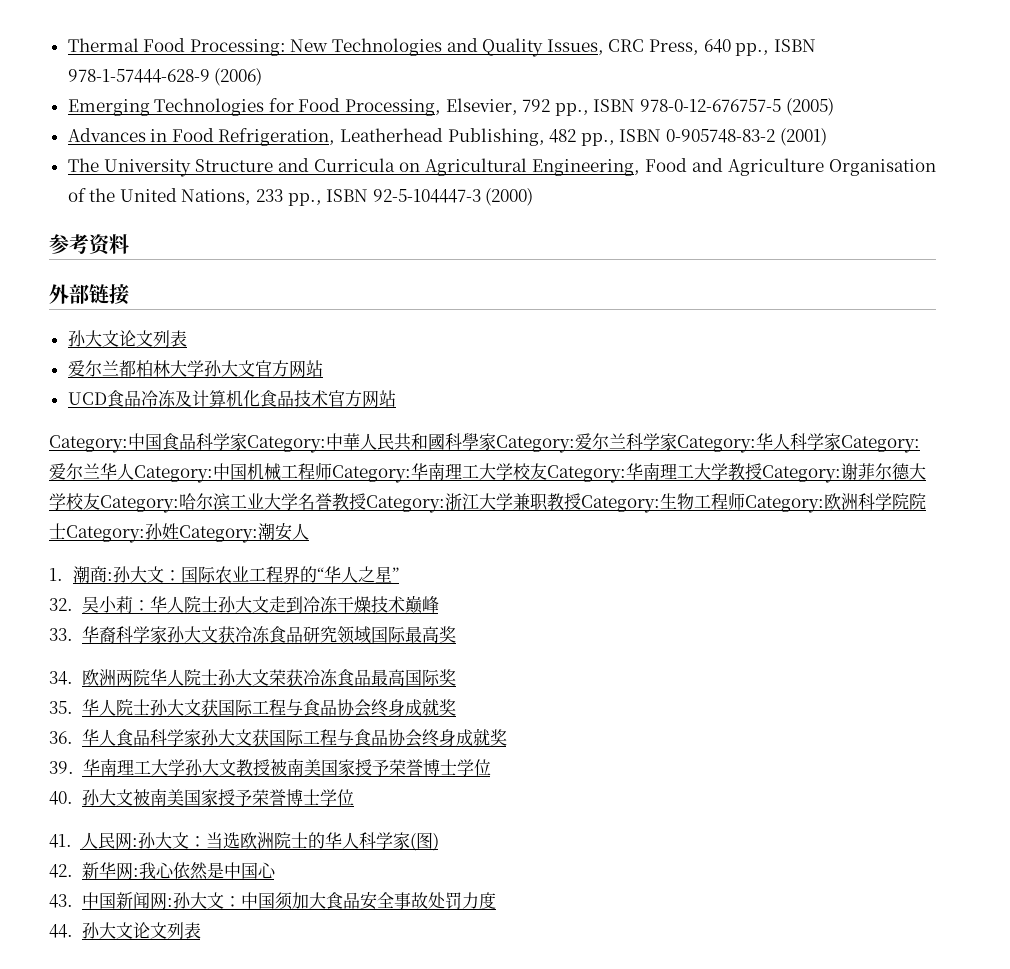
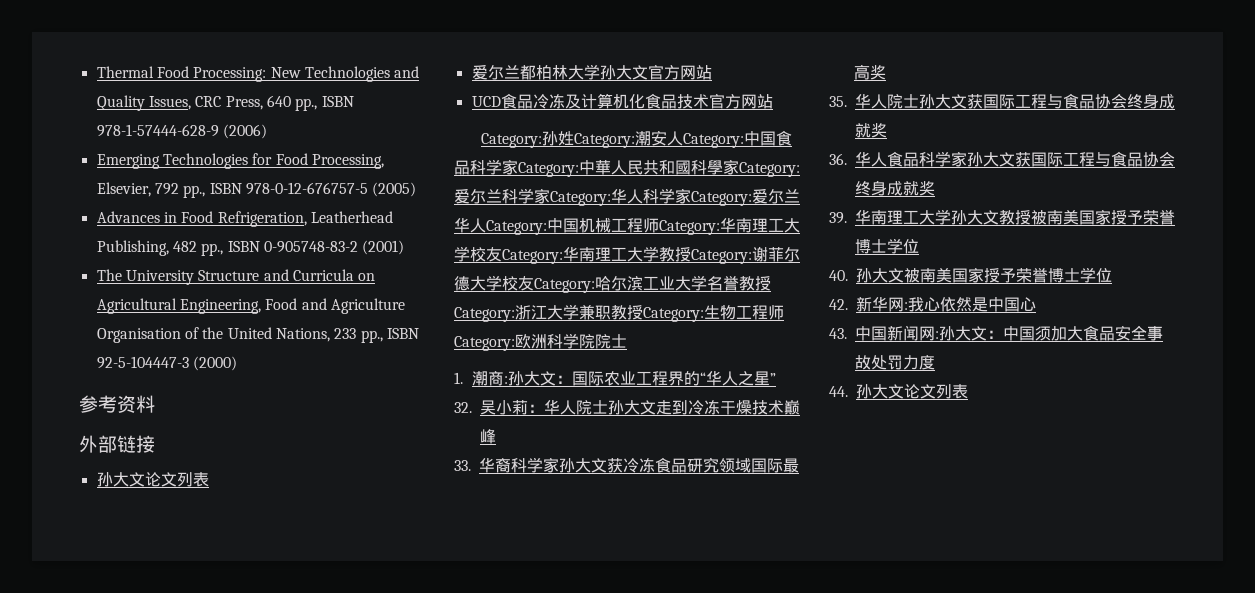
+ 孙姓Category:潮安人Category:
- 欧洲科学院院士Category:孙姓Category:潮安人
+ 欧洲科学院院士
- 34.欧洲两院华人院士孙大文荣获冷冻食品最高国际奖
- 41.人民网:孙大文：当选欧洲院士的华人科学家(图)

